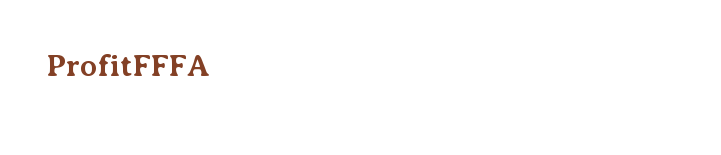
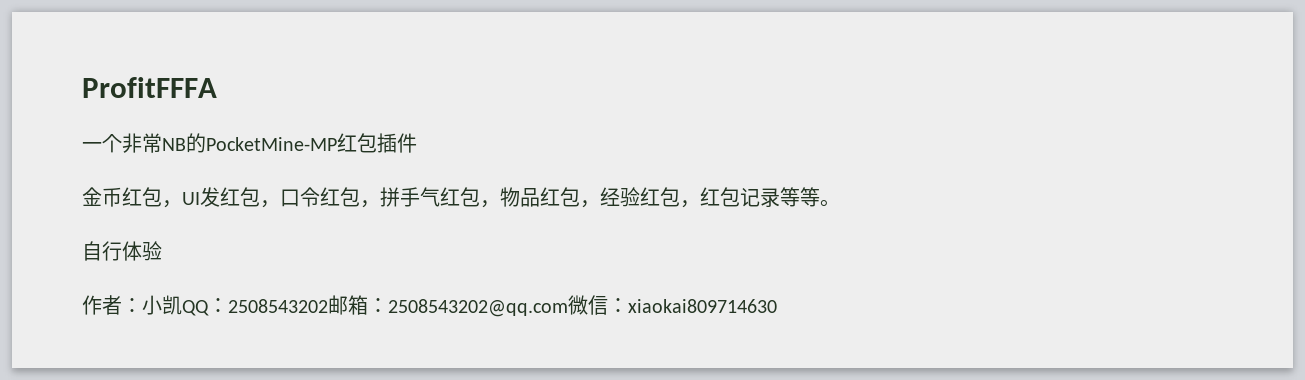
+ 一个非常NB的PocketMine-MP红包插件
+ 金币红包，UI发红包，口令红包，拼手气红包，物品红包，经验红包，红包记录等等。
+ 自行体验
+ 作者：小凯QQ：2508543202邮箱：2508543202@qq.com微信：xiaokai809714630

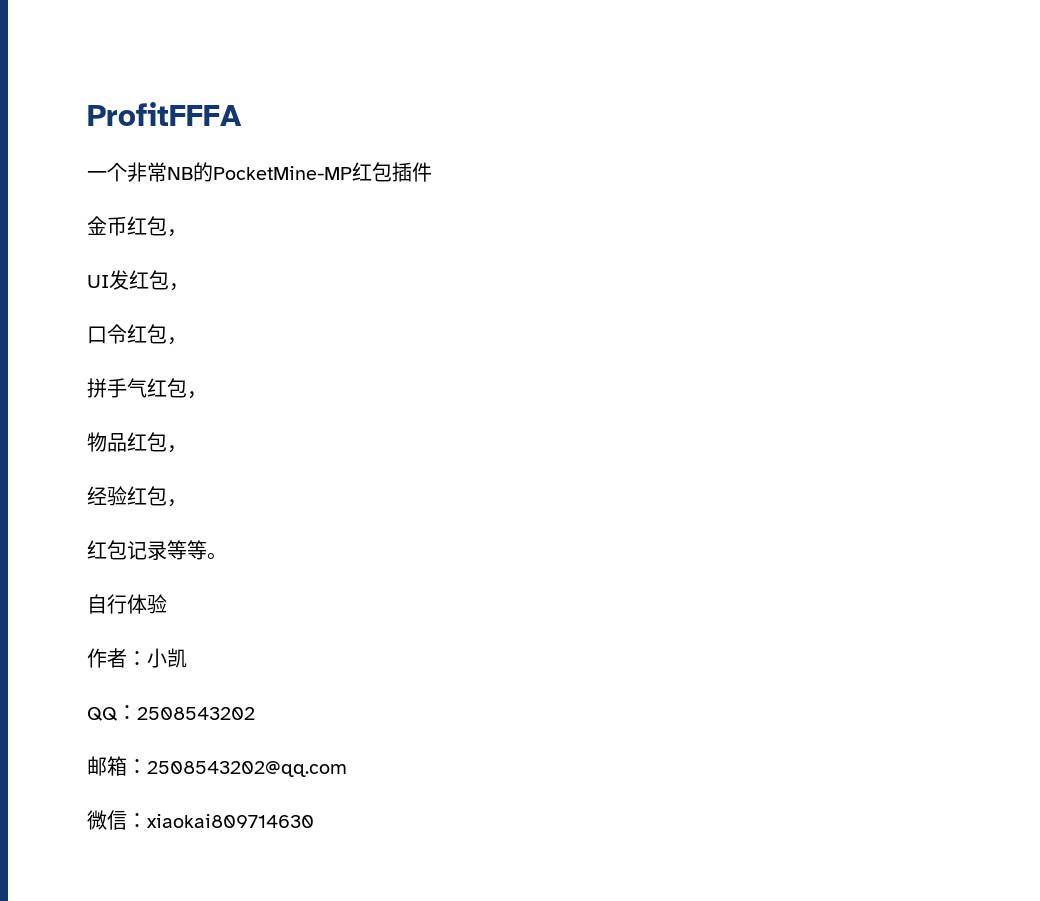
- 金币红包，UI发红包，口令红包，拼手气红包，物品红包，经验红包，红包记录等等。
+ 金币红包，
+ UI发红包，
+ 口令红包，
+ 拼手气红包，
+ 物品红包，
+ 经验红包，
+ 红包记录等等。
- 作者：小凯QQ：2508543202邮箱：2508543202@qq.com微信：xiaokai809714630
+ 作者：小凯
+ QQ：2508543202
+ 邮箱：2508543202@qq.com
+ 微信：xiaokai809714630

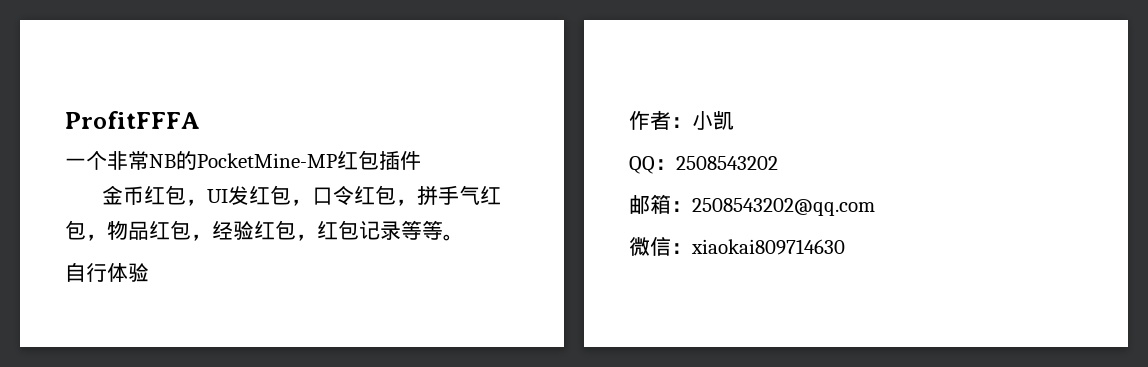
- 金币红包，
- UI发红包，
- 口令红包，
- 拼手气红包，
- 物品红包，
- 经验红包，
- 红包记录等等。
+ 金币红包，UI发红包，口令红包，拼手气红包，物品红包，经验红包，红包记录等等。

